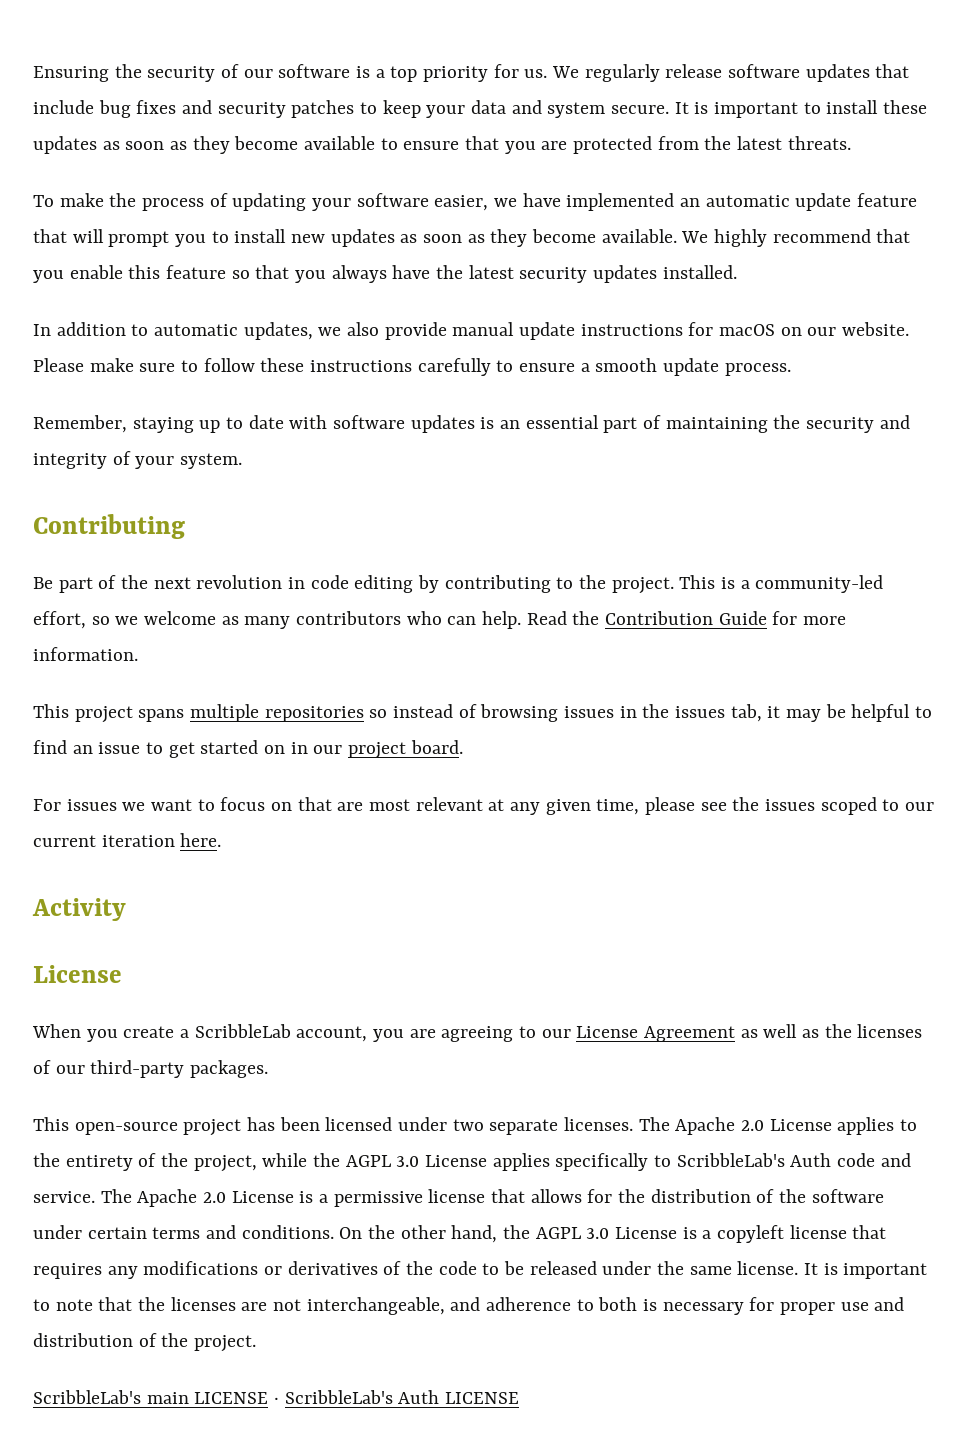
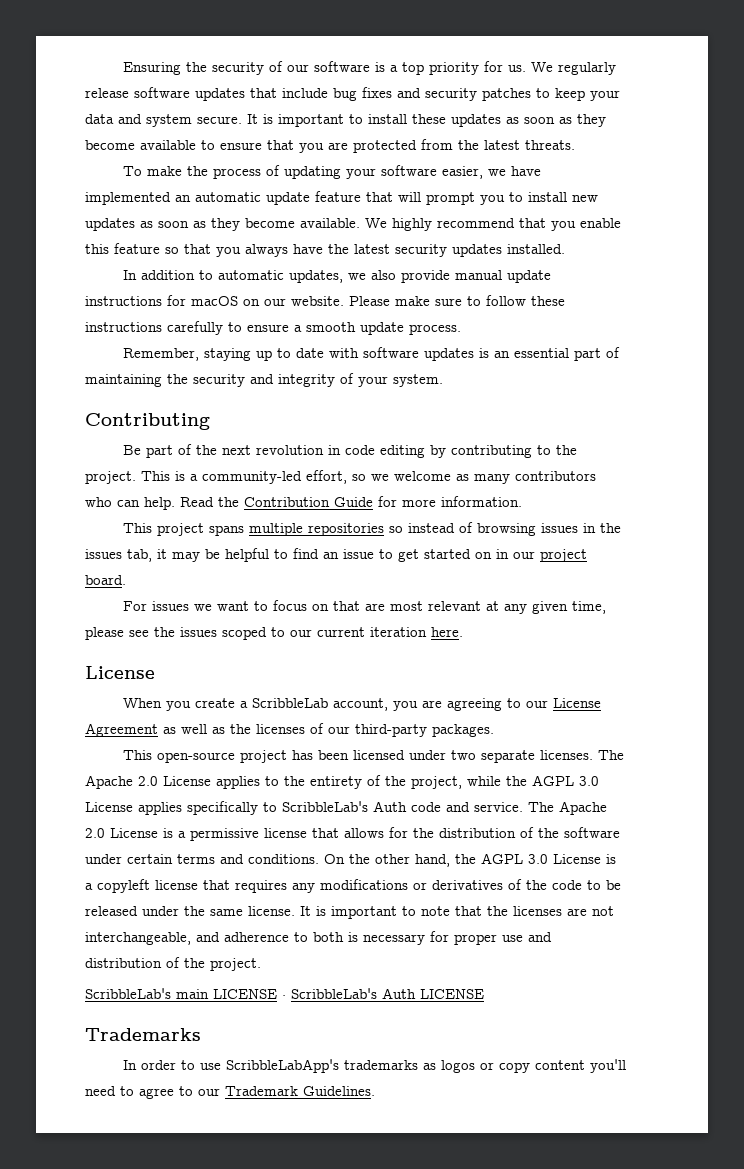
- Activity
+ Trademarks
+ In order to use ScribbleLabApp's trademarks as logos or copy content you'll need to agree to our Trademark Guidelines.

